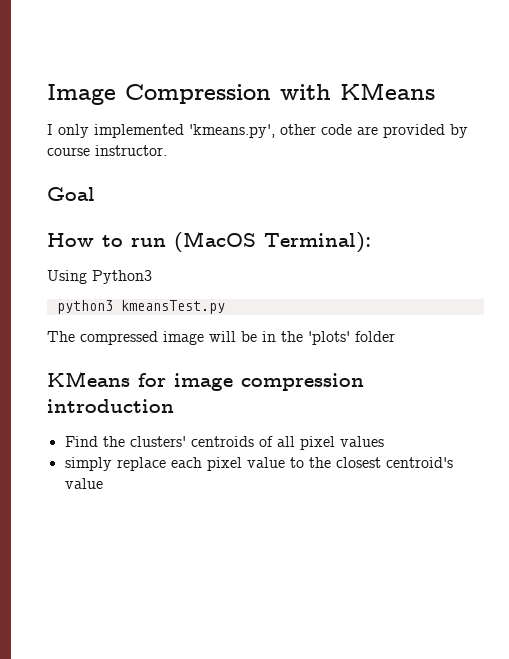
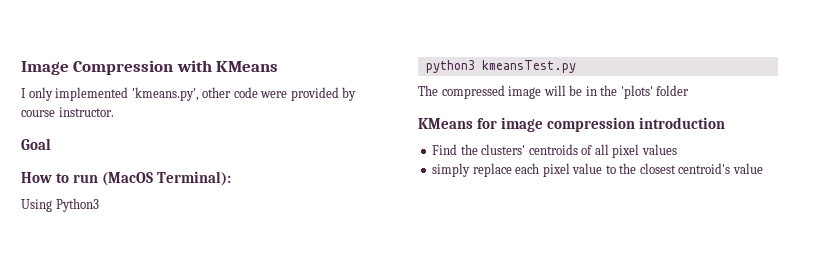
- I only implemented 'kmeans.py', other code are provided by course instructor.
+ I only implemented 'kmeans.py', other code were provided by course instructor.

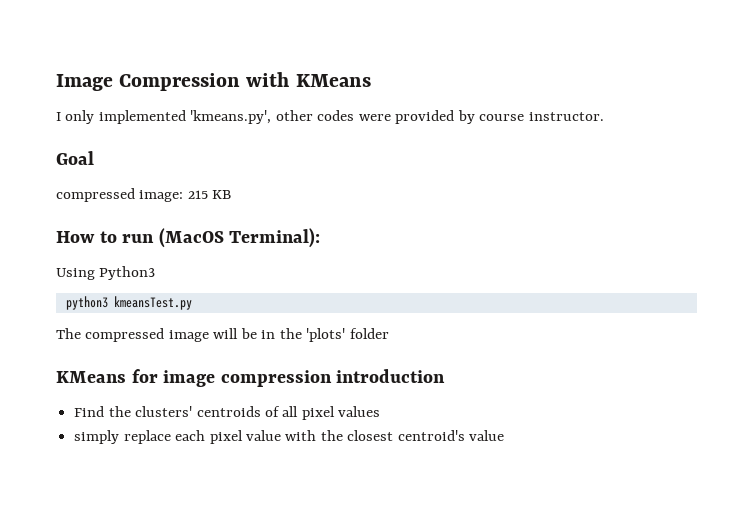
- I only implemented 'kmeans.py', other code were provided by course instructor.
+ I only implemented 'kmeans.py', other codes were provided by course instructor.
+ compressed image: 215 KB
- simply replace each pixel value to the closest centroid's value
+ simply replace each pixel value with the closest centroid's value

